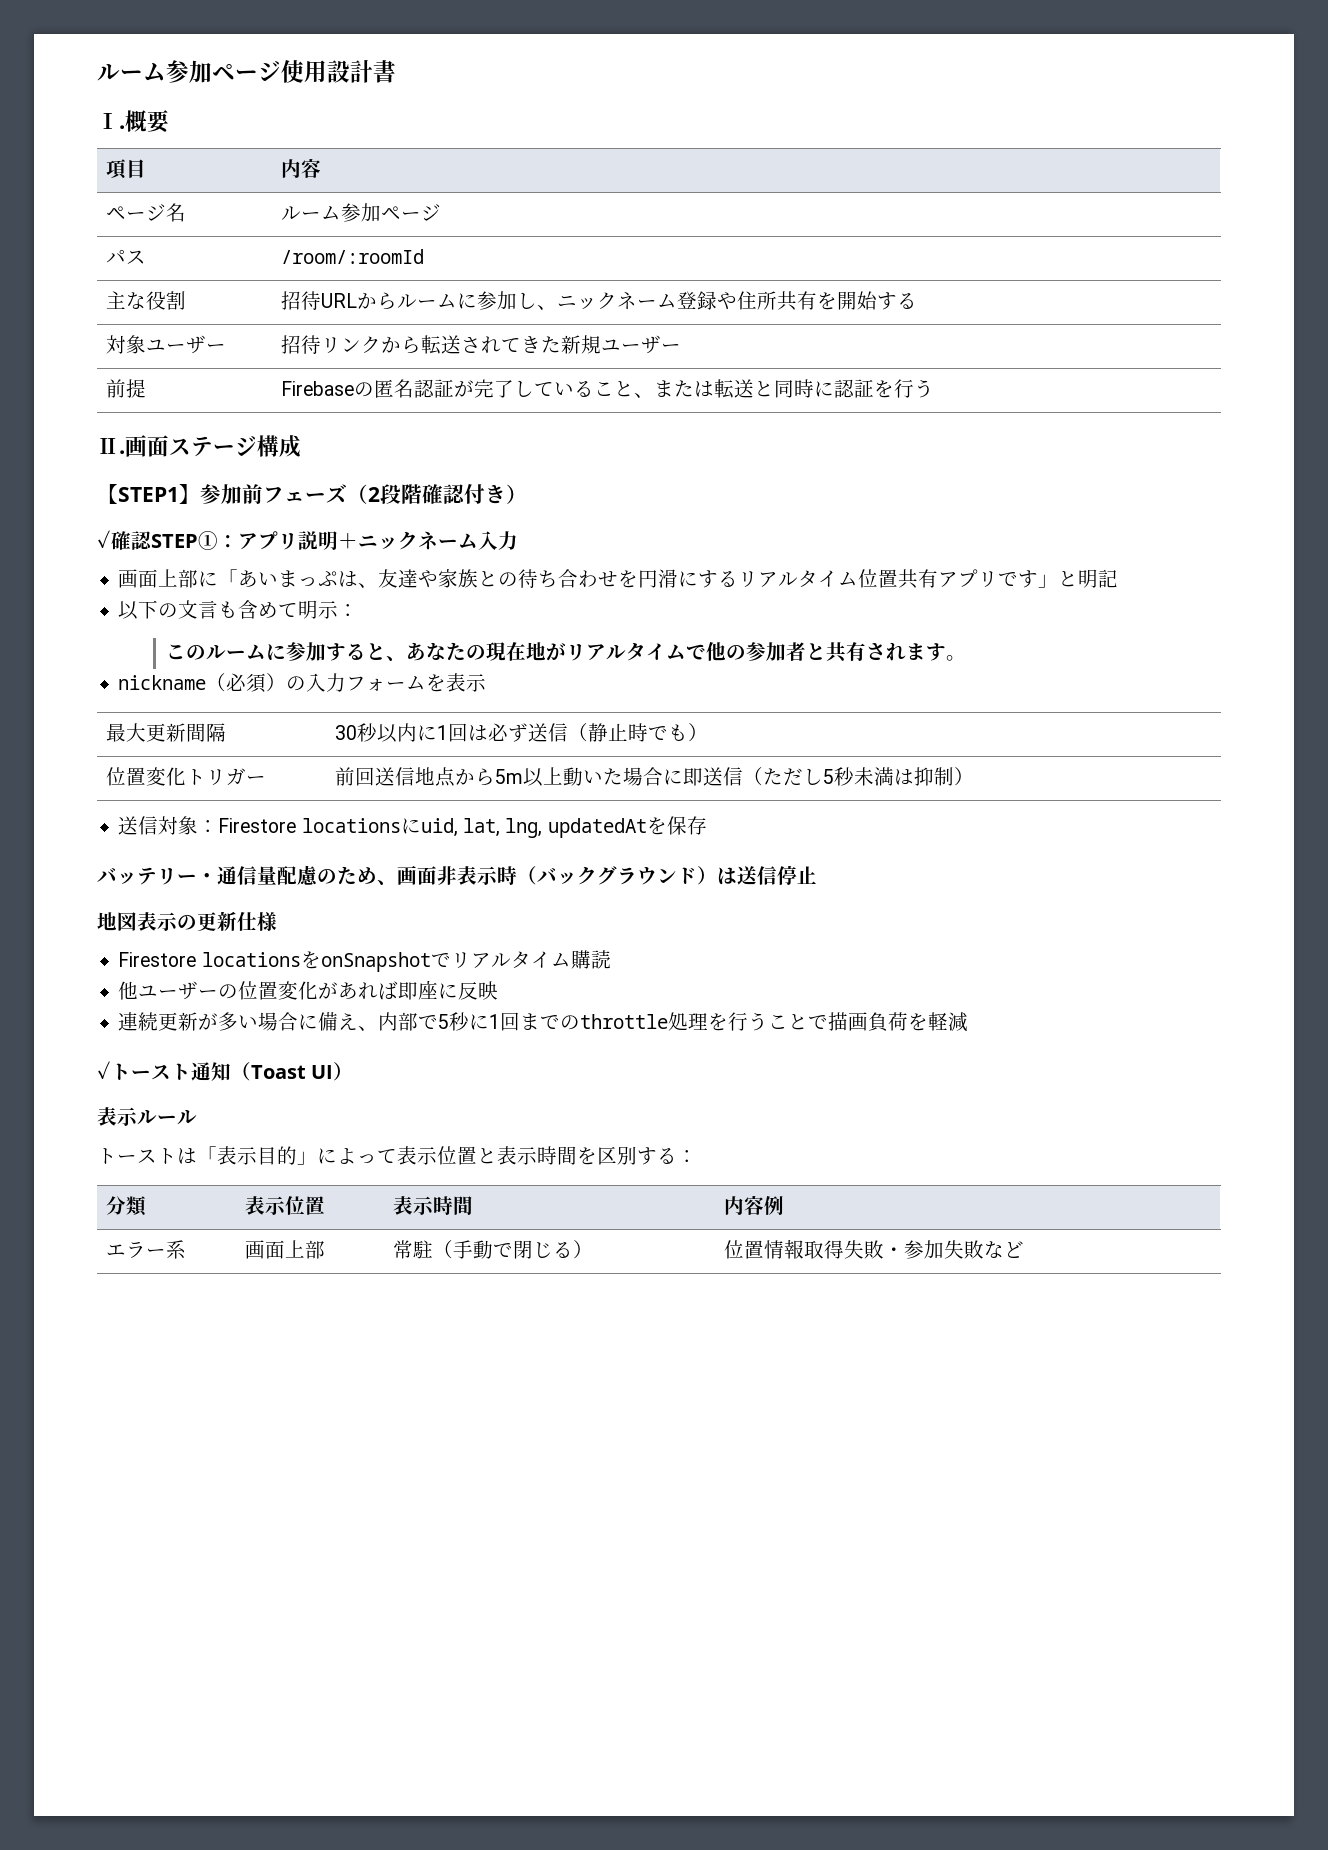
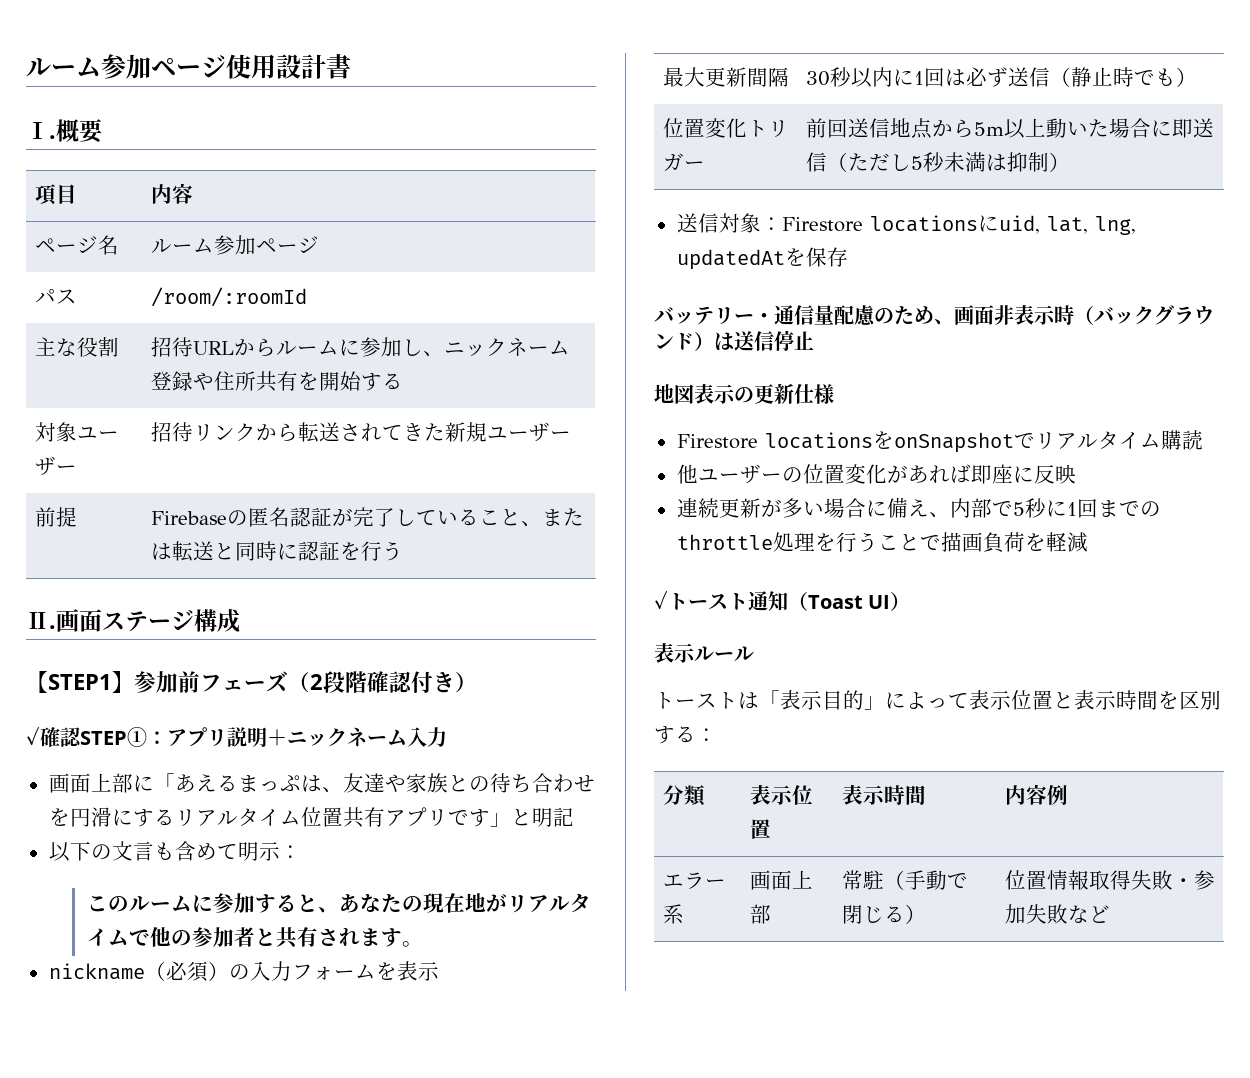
- 画面上部に「あいまっぷは、友達や家族との待ち合わせを円滑にするリアルタイム位置共有アプリです」と明記
+ 画面上部に「あえるまっぷは、友達や家族との待ち合わせを円滑にするリアルタイム位置共有アプリです」と明記

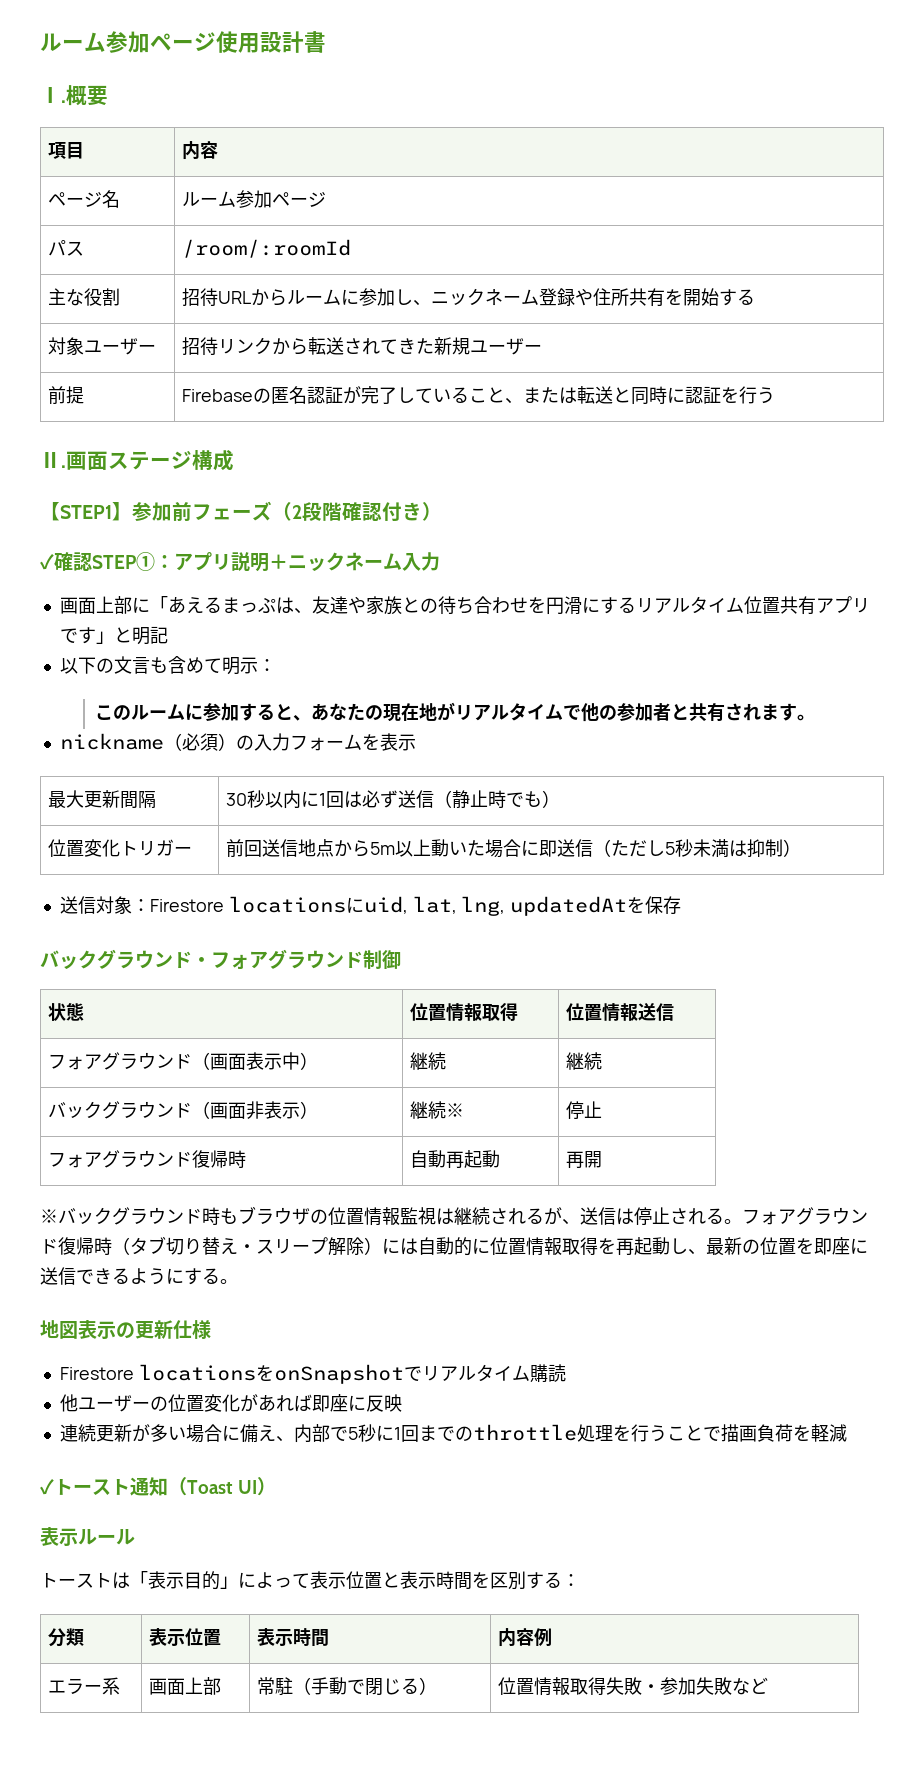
- バッテリー・通信量配慮のため、画面非表示時（バックグラウンド）は送信停止
+ バックグラウンド・フォアグラウンド制御
+ 状態 | 位置情報取得 | 位置情報送信
+ フォアグラウンド（画面表示中） | 継続 | 継続
+ バックグラウンド（画面非表示） | 継続※ | 停止
+ フォアグラウンド復帰時 | 自動再起動 | 再開
+ ※バックグラウンド時もブラウザの位置情報監視は継続されるが、送信は停止される。フォアグラウンド復帰時（タブ切り替え・スリープ解除）には自動的に位置情報取得を再起動し、最新の位置を即座に送信できるようにする。

